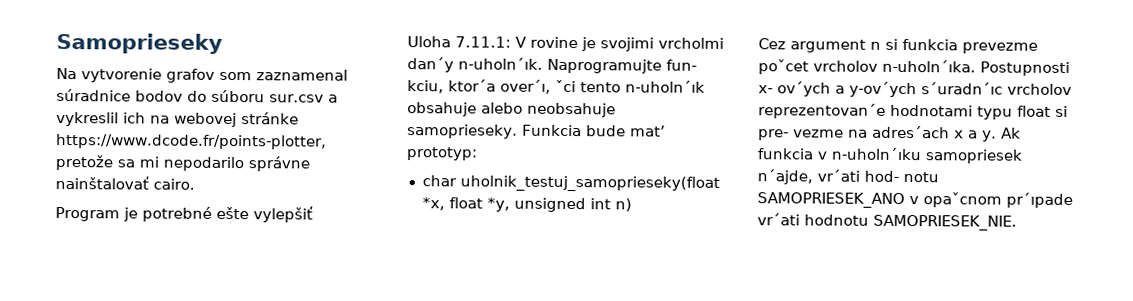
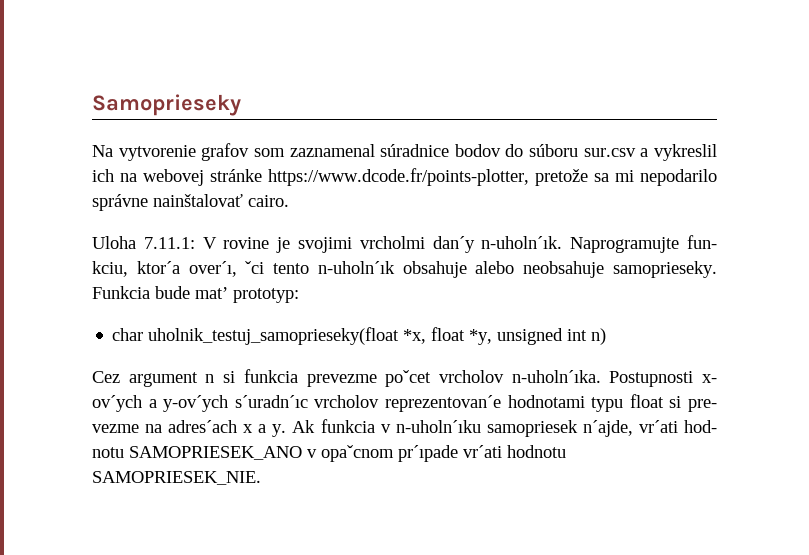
- Program je potrebné ešte vylepšiť

